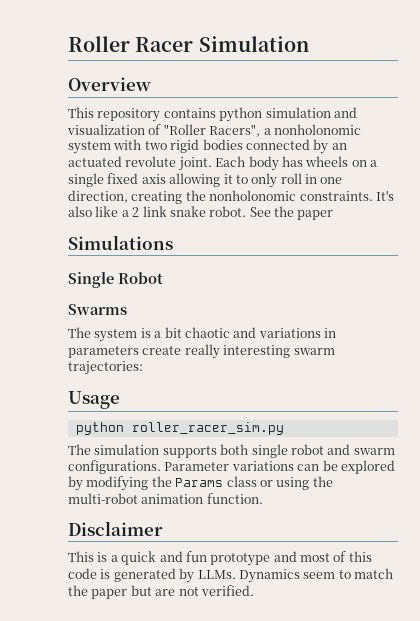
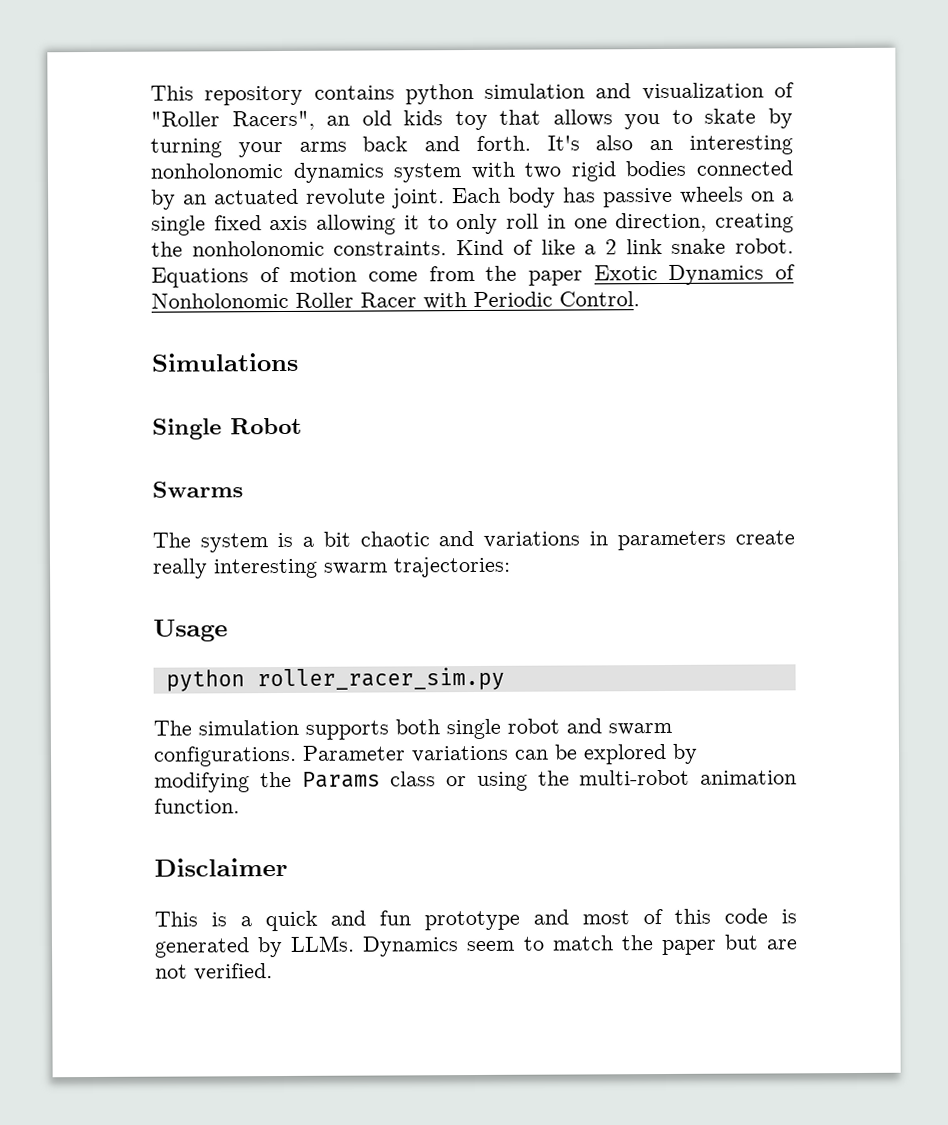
- Roller Racer Simulation
- Overview
- This repository contains python simulation and visualization of "Roller Racers", a nonholonomic system with two rigid bodies connected by an actuated revolute joint.
+ This repository contains python simulation and visualization of "Roller Racers", an old kids toy that allows you to skate by turning your arms back and forth. It's also an interesting nonholonomic dynamics system with two rigid bodies connected by an actuated revolute joint.
- Each body has wheels on a single fixed axis allowing it to only roll in one direction, creating the nonholonomic constraints.
+ Each body has passive wheels on a single fixed axis allowing it to only roll in one direction, creating the nonholonomic constraints.
- It's also like a 2 link snake robot.
+ Kind of like a 2 link snake robot.
- See the paper
+ Equations of motion come from the paper Exotic Dynamics of Nonholonomic Roller Racer with Periodic Control.

